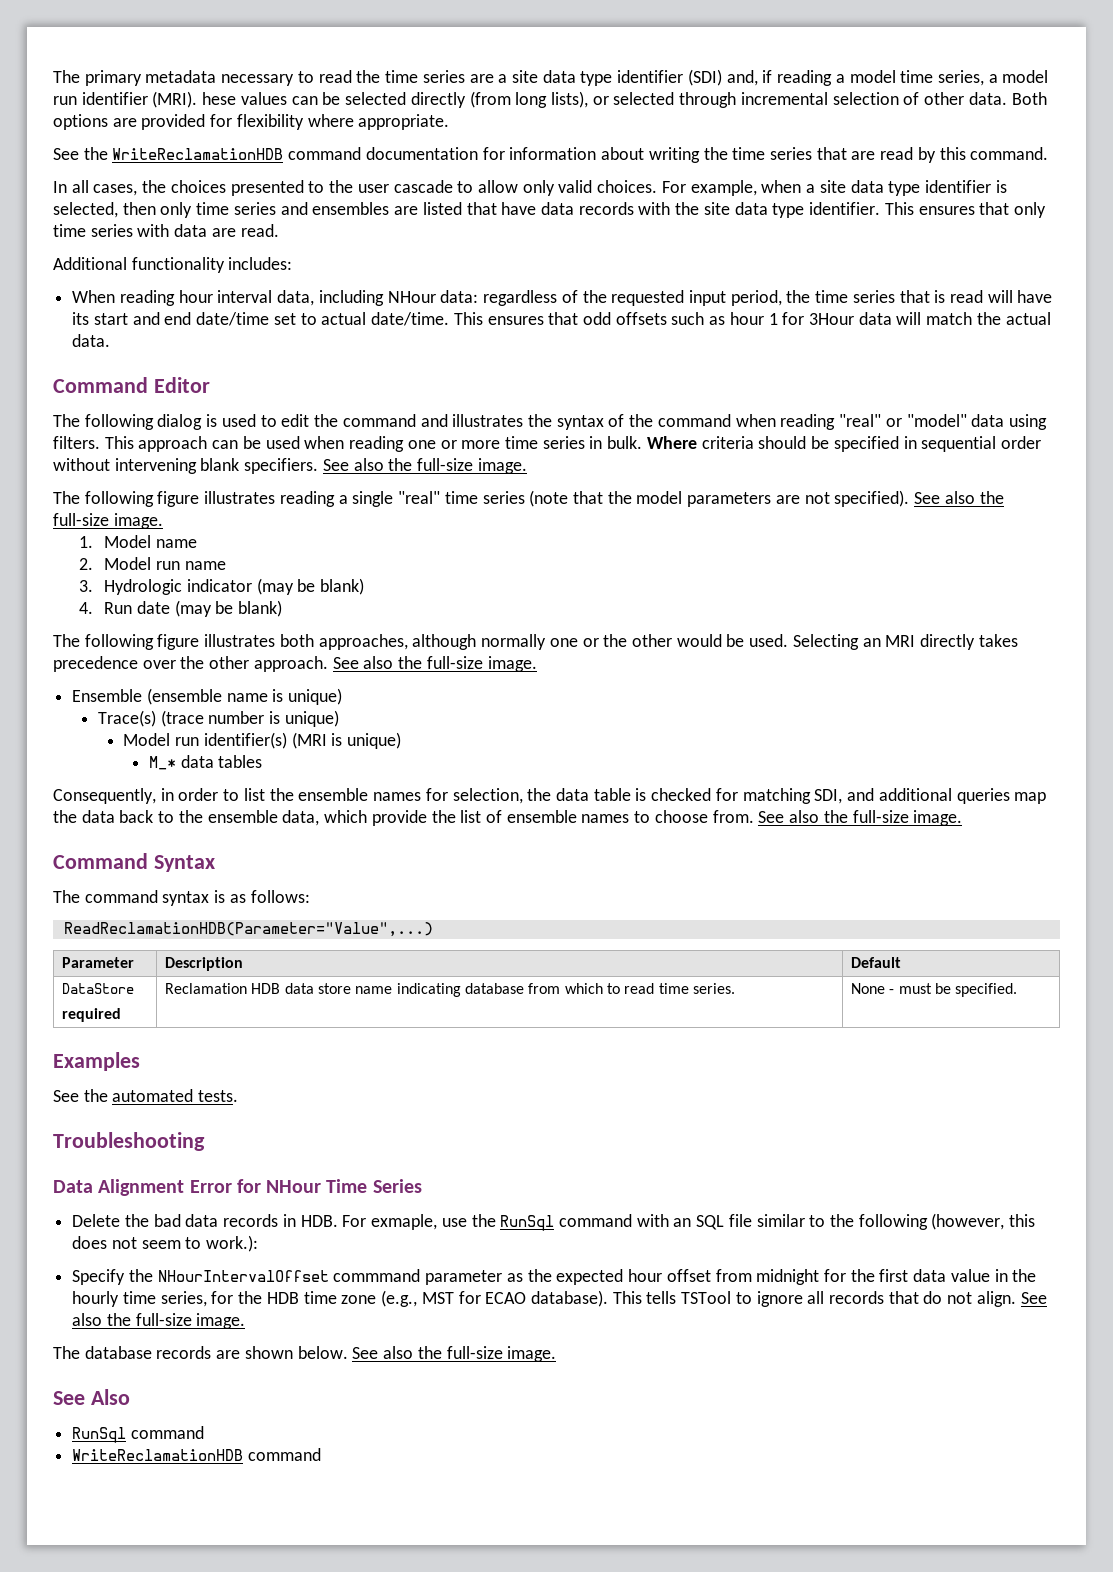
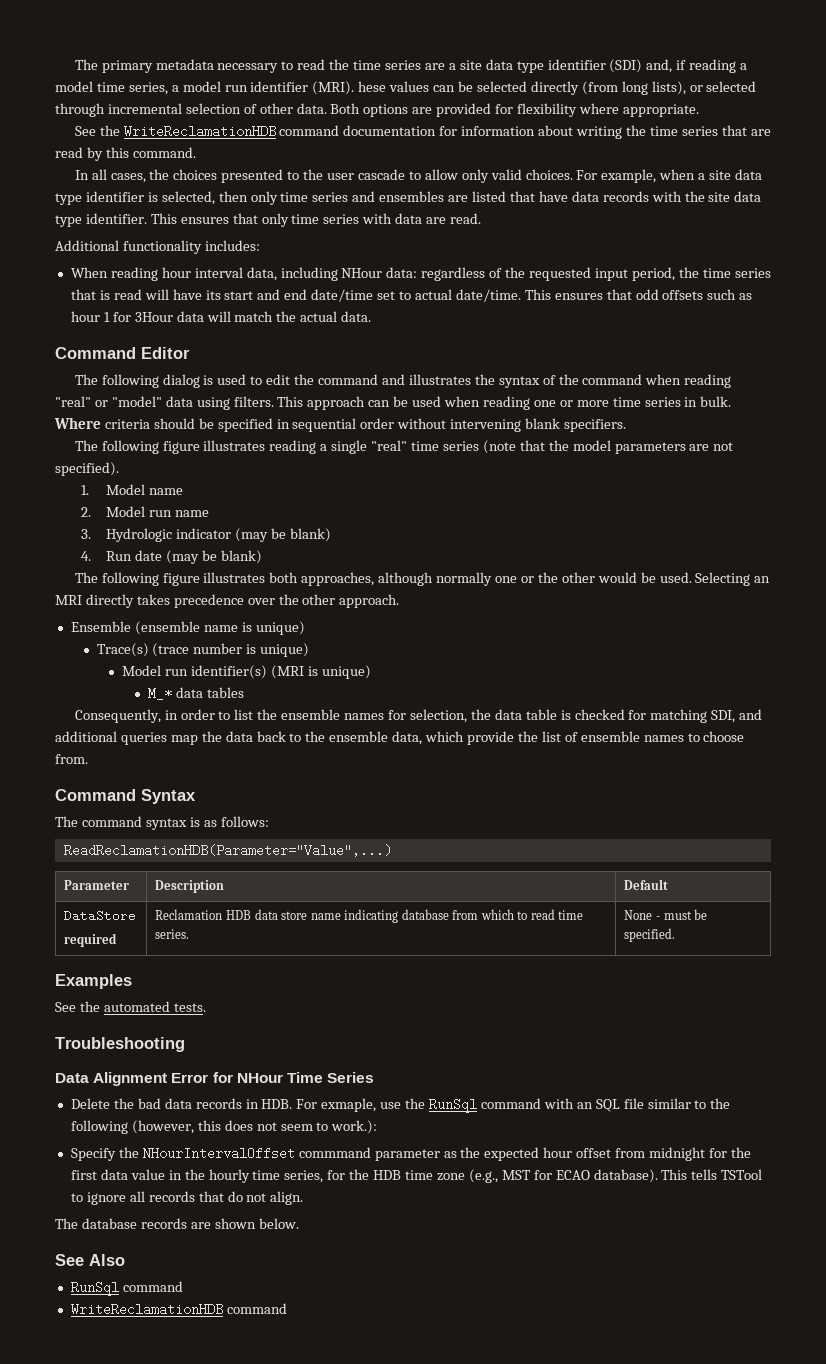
- Where criteria should be specified in sequential order without intervening blank specifiers. See also the full-size image.
+ Where criteria should be specified in sequential order without intervening blank specifiers.
- The following figure illustrates reading a single "real" time series (note that the model parameters are not specified). See also the full-size image.
+ The following figure illustrates reading a single "real" time series (note that the model parameters are not specified).
- Selecting an MRI directly takes precedence over the other approach. See also the full-size image.
+ Selecting an MRI directly takes precedence over the other approach.
- Consequently, in order to list the ensemble names for selection, the data table is checked for matching SDI, and additional queries map the data back to the ensemble data, which provide the list of ensemble names to choose from. See also the full-size image.
+ Consequently, in order to list the ensemble names for selection, the data table is checked for matching SDI, and additional queries map the data back to the ensemble data, which provide the list of ensemble names to choose from.
- This tells TSTool to ignore all records that do not align. See also the full-size image.
+ This tells TSTool to ignore all records that do not align.
- The database records are shown below. See also the full-size image.
+ The database records are shown below.

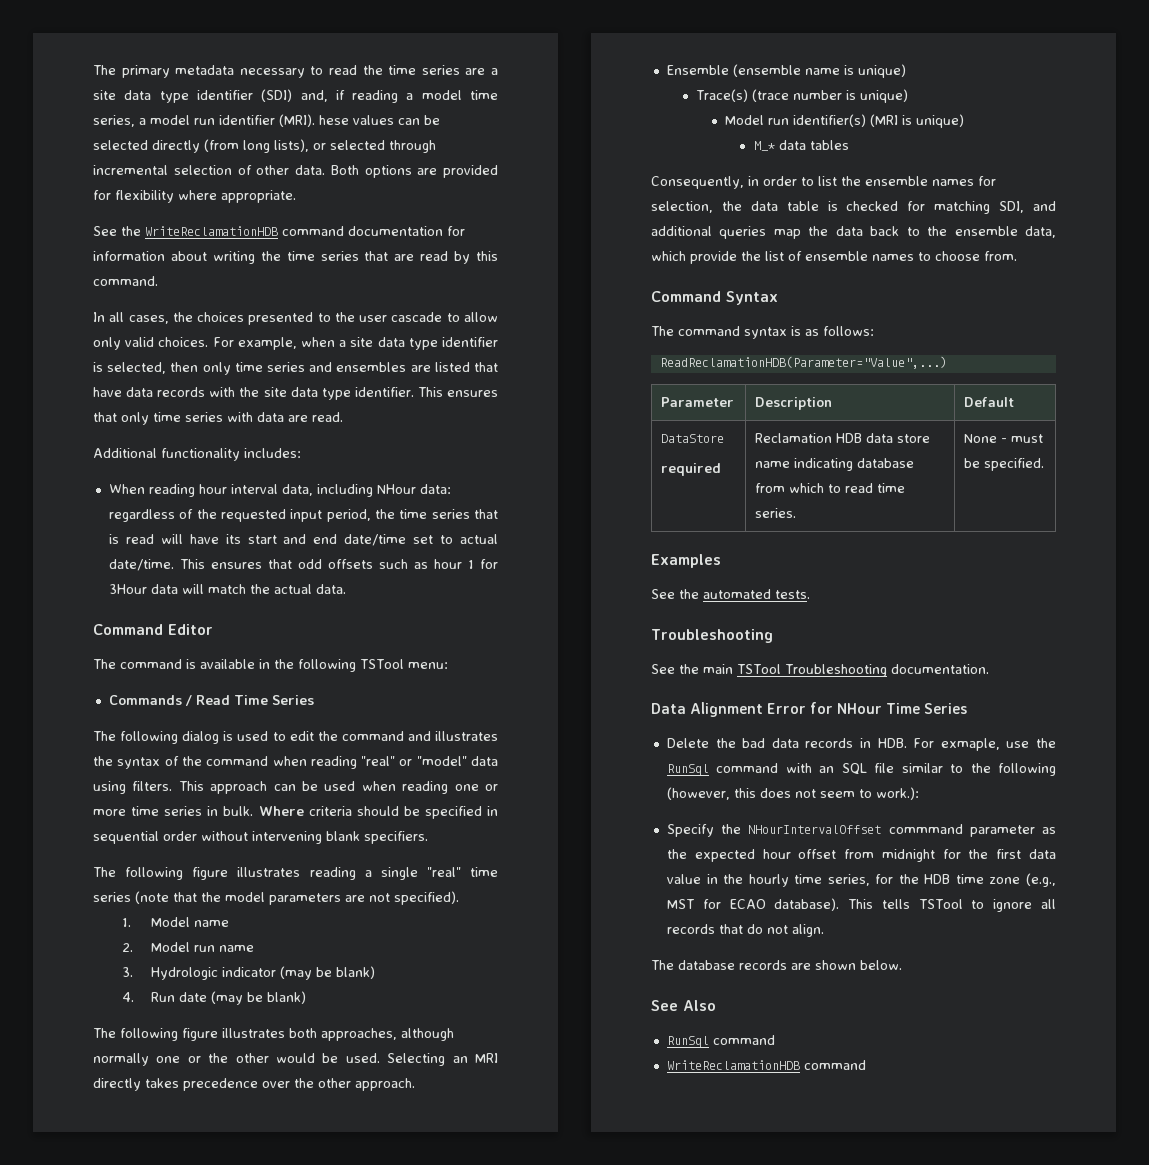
+ The command is available in the following TSTool menu:
+ Commands / Read Time Series
+ See the main TSTool Troubleshooting documentation.

